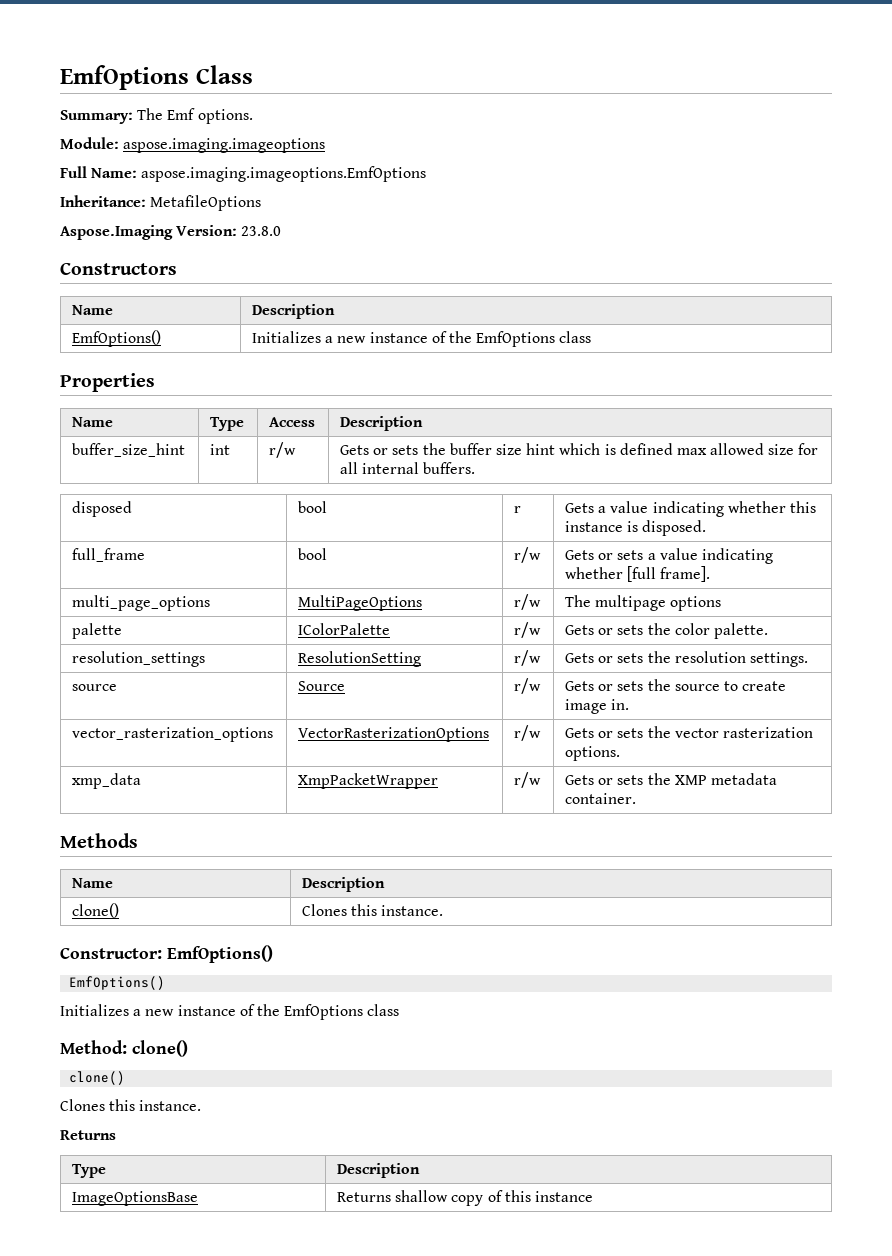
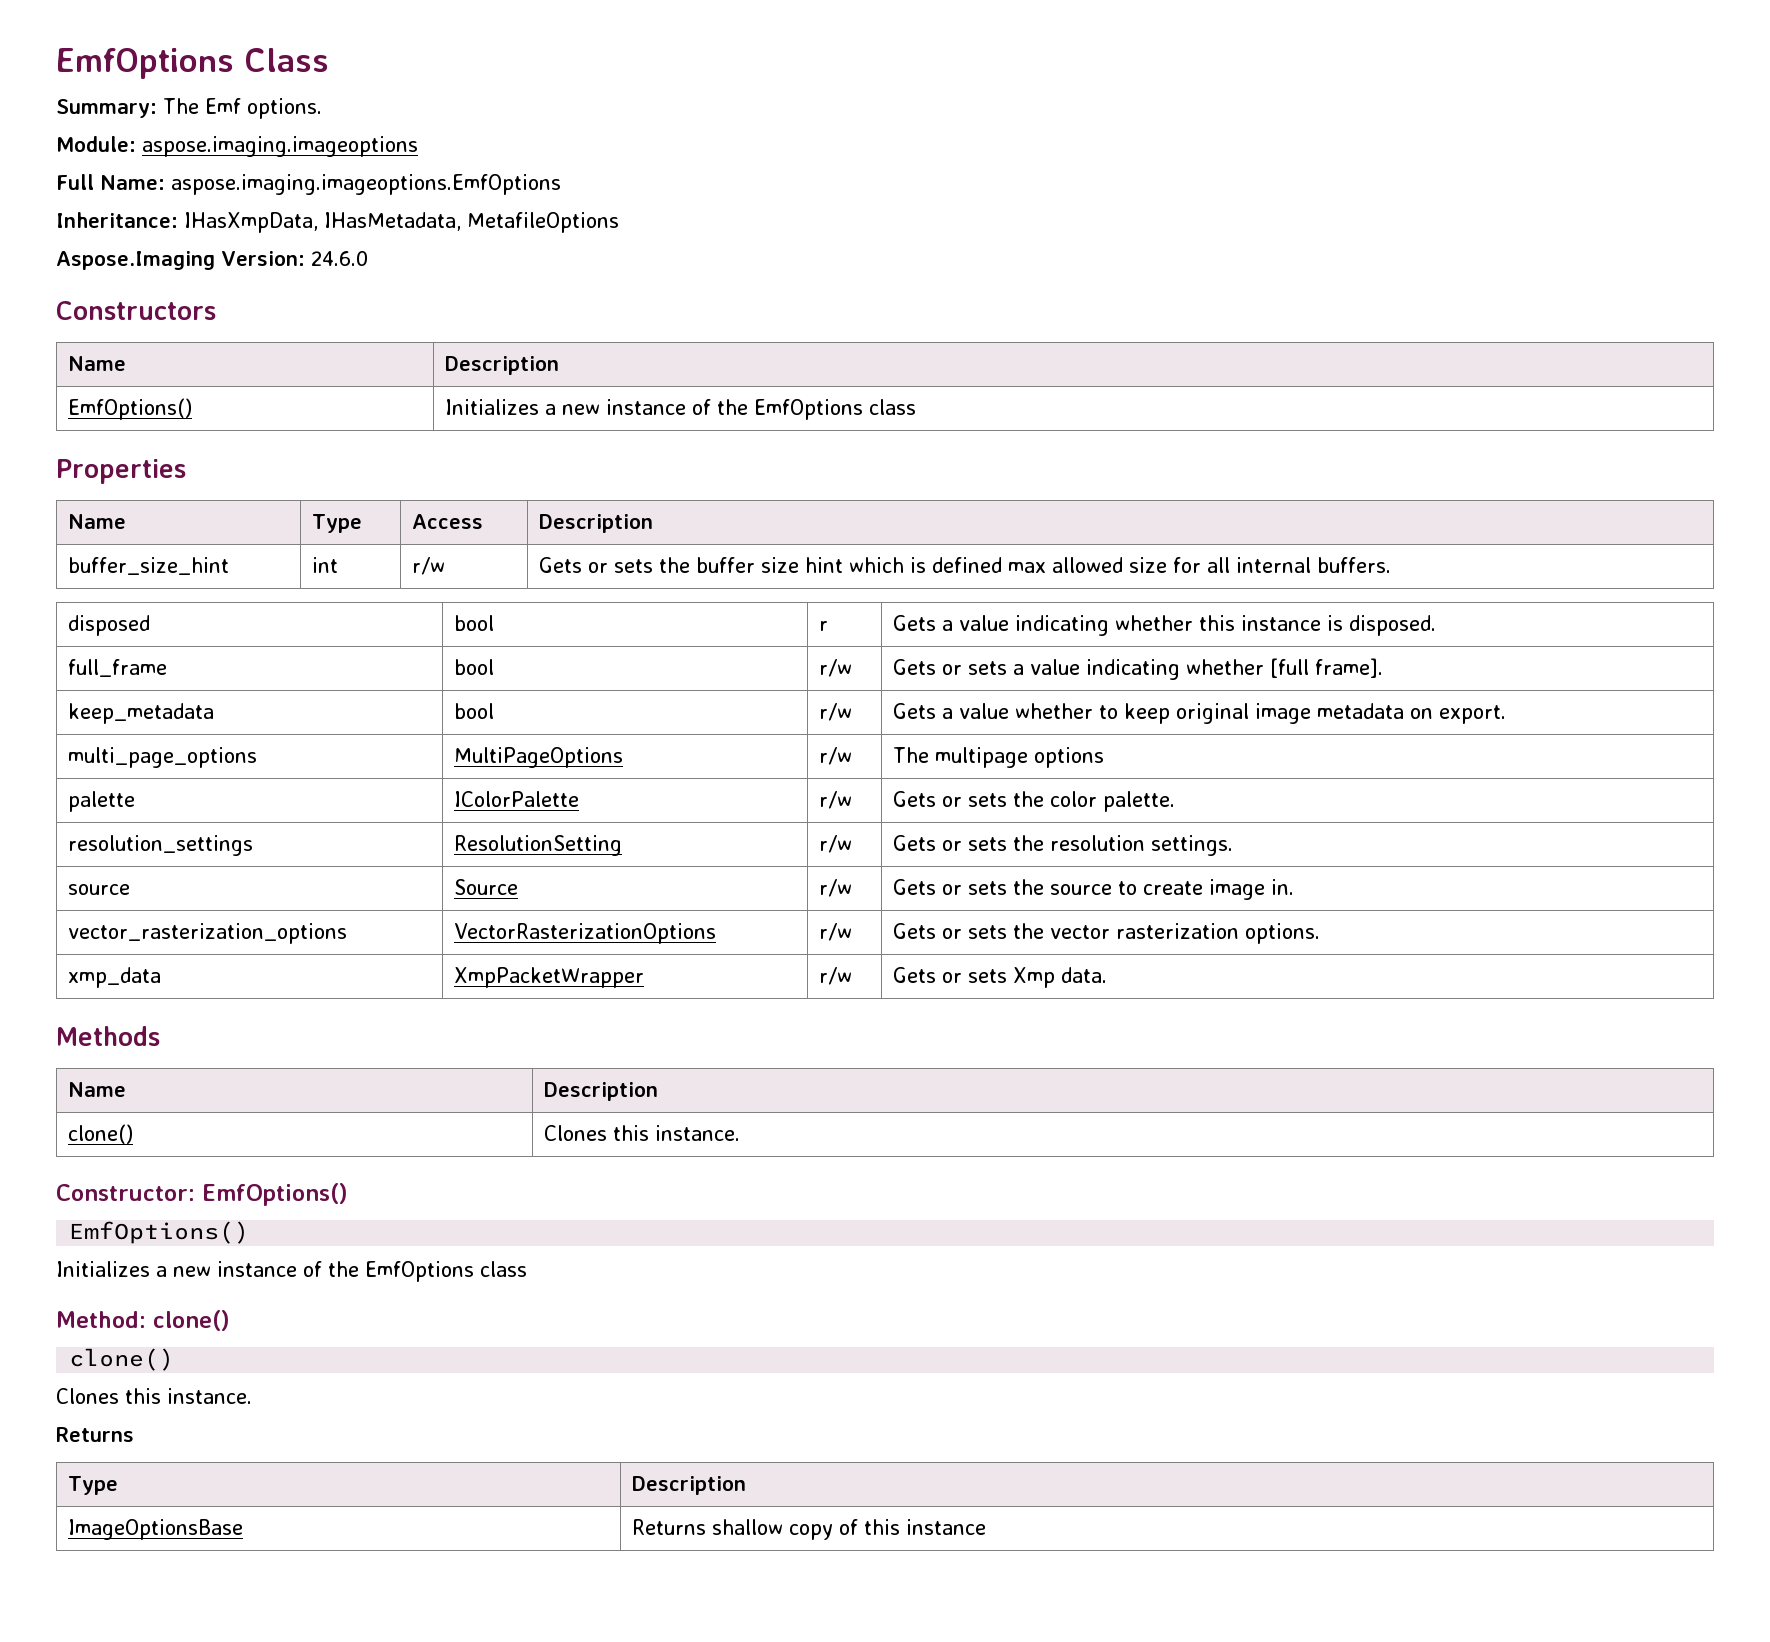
- Inheritance: MetafileOptions
+ Inheritance: IHasXmpData, IHasMetadata, MetafileOptions
- Aspose.Imaging Version: 23.8.0
+ Aspose.Imaging Version: 24.6.0
+ keep_metadata | bool | r/w | Gets a value whether to keep original image metadata on export.
- xmp_data | XmpPacketWrapper | r/w | Gets or sets the XMP metadata container.
+ xmp_data | XmpPacketWrapper | r/w | Gets or sets Xmp data.

